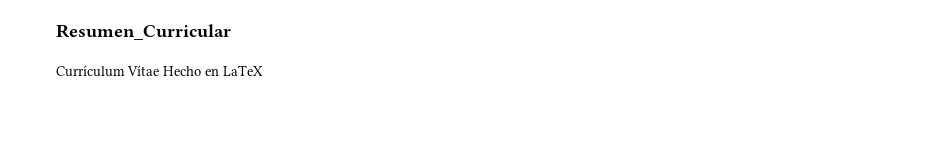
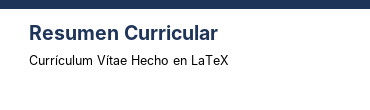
- Resumen_Curricular
+ Resumen Curricular

